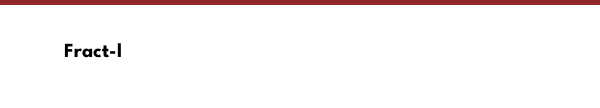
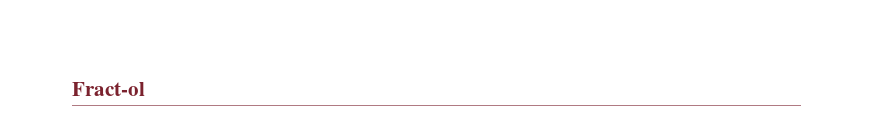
- Fract-l
+ Fract-ol

